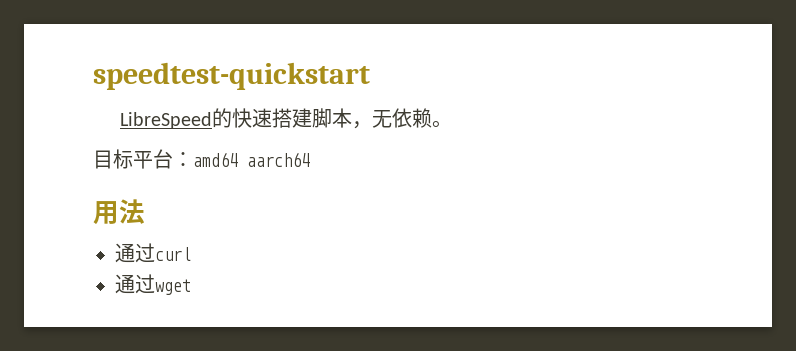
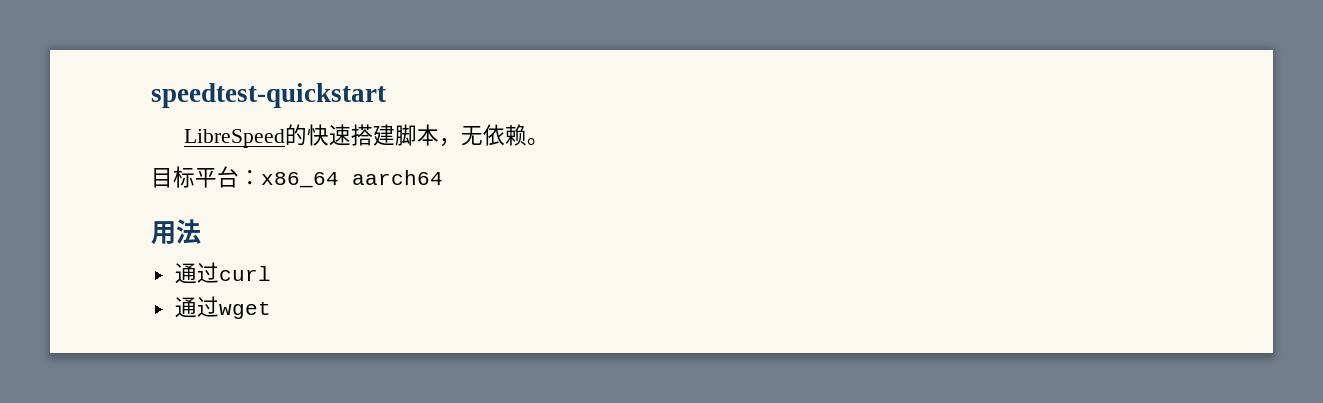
- 目标平台：amd64 aarch64
+ 目标平台：x86_64 aarch64

